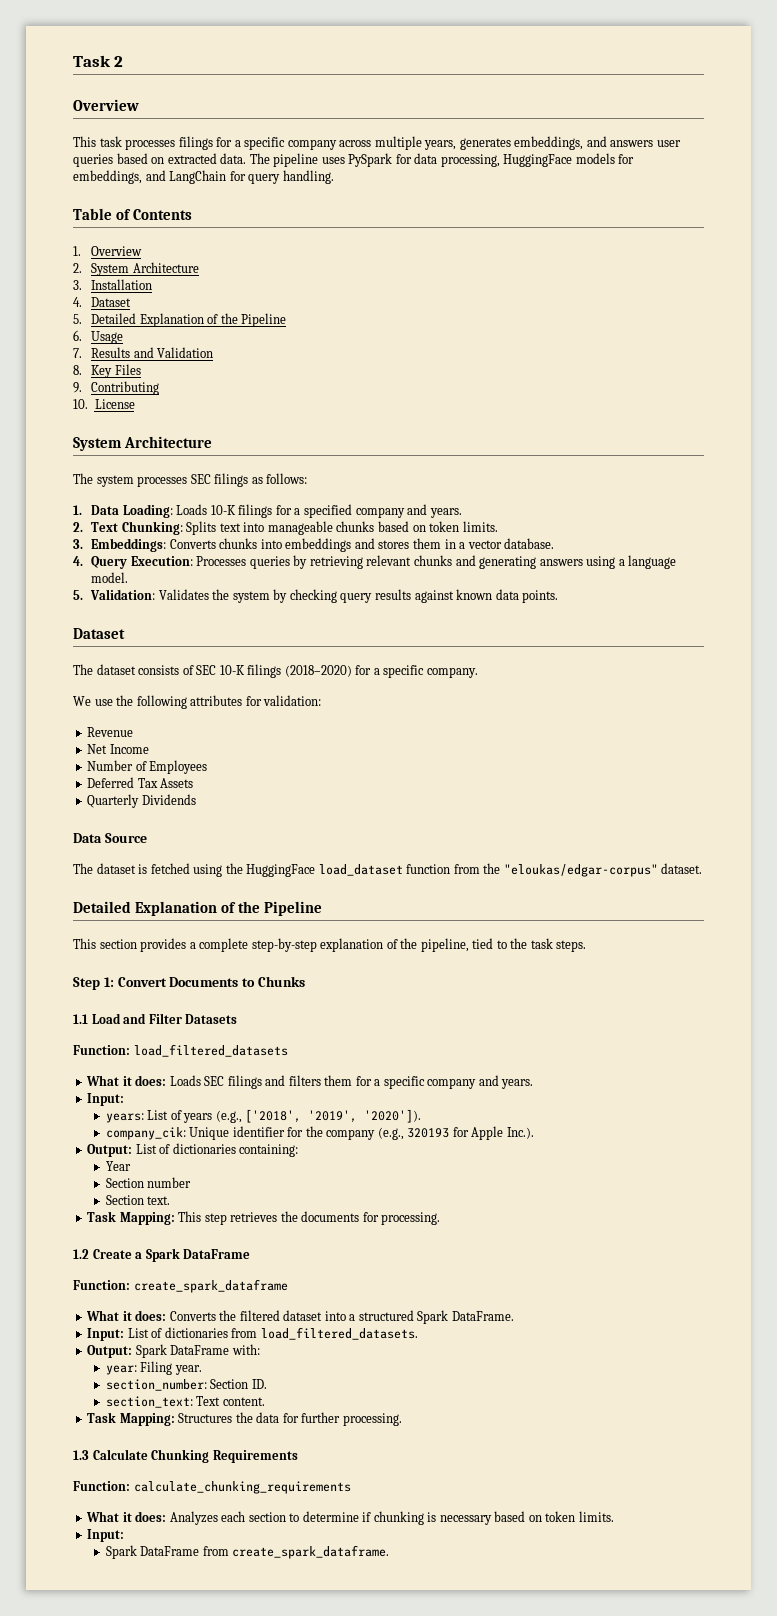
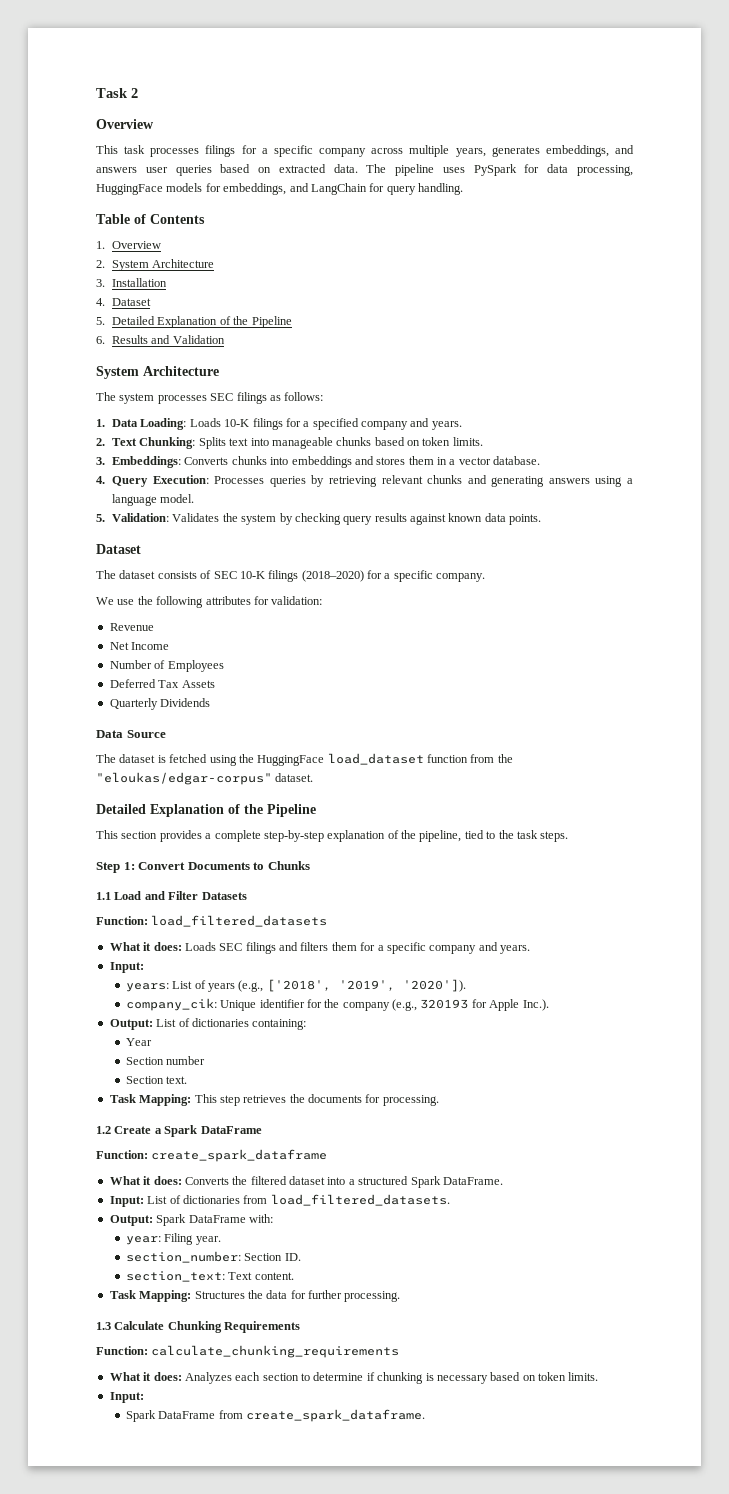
- 6. Usage
- 7. Results and Validation
+ 6. Results and Validation
- 8. Key Files
- 9. Contributing
- 10. License

